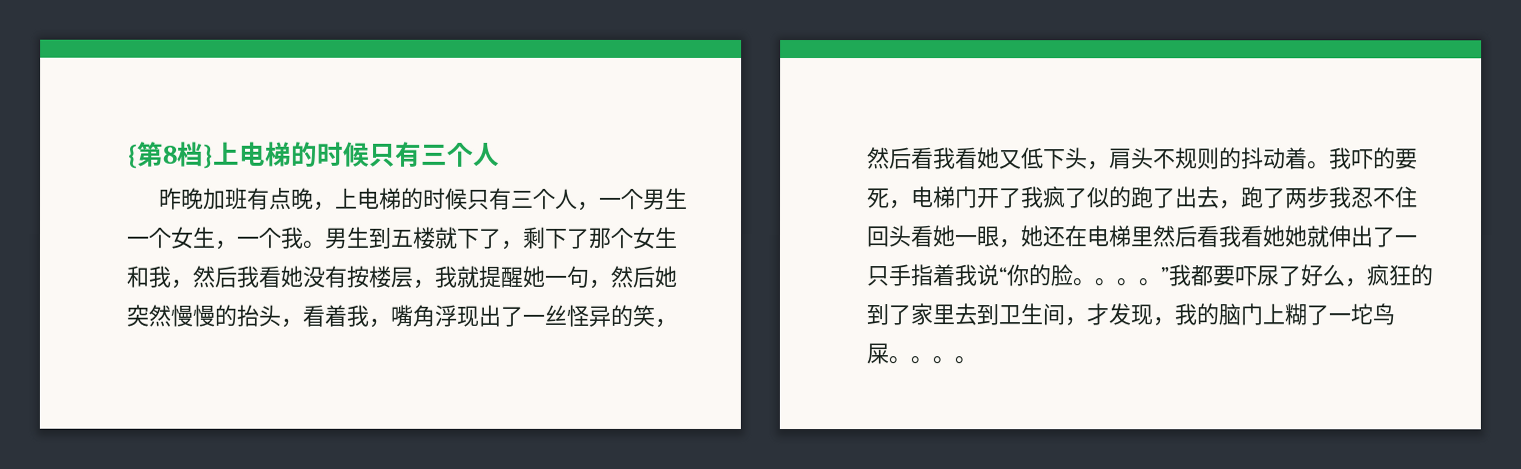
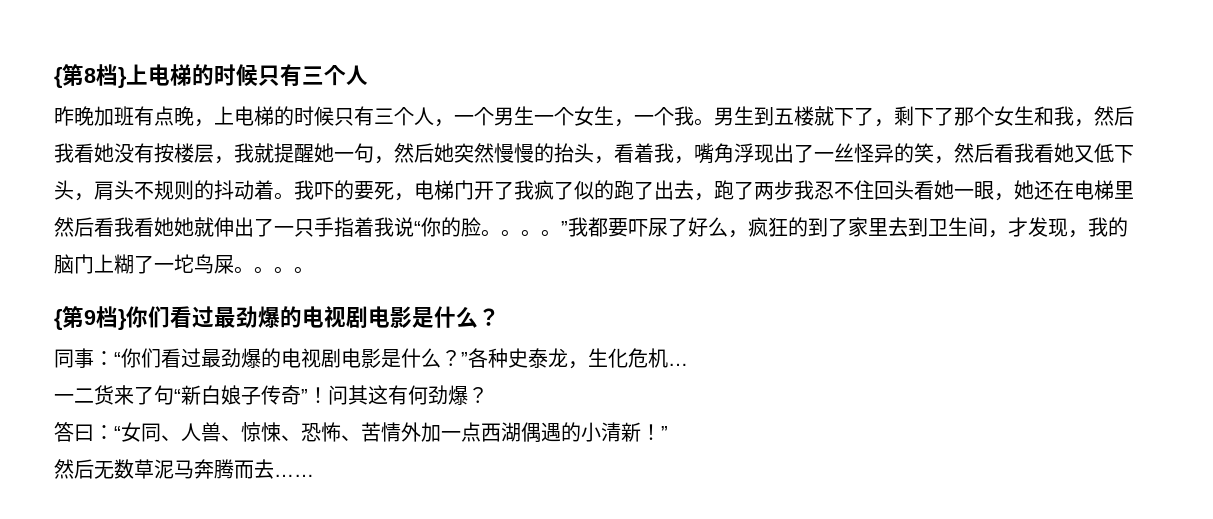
+ {第9档}你们看过最劲爆的电视剧电影是什么？
+ 同事：“你们看过最劲爆的电视剧电影是什么？”各种史泰龙，生化危机…
+ 一二货来了句“新白娘子传奇”！问其这有何劲爆？
+ 答曰：“女同、人兽、惊悚、恐怖、苦情外加一点西湖偶遇的小清新！”
+ 然后无数草泥马奔腾而去……

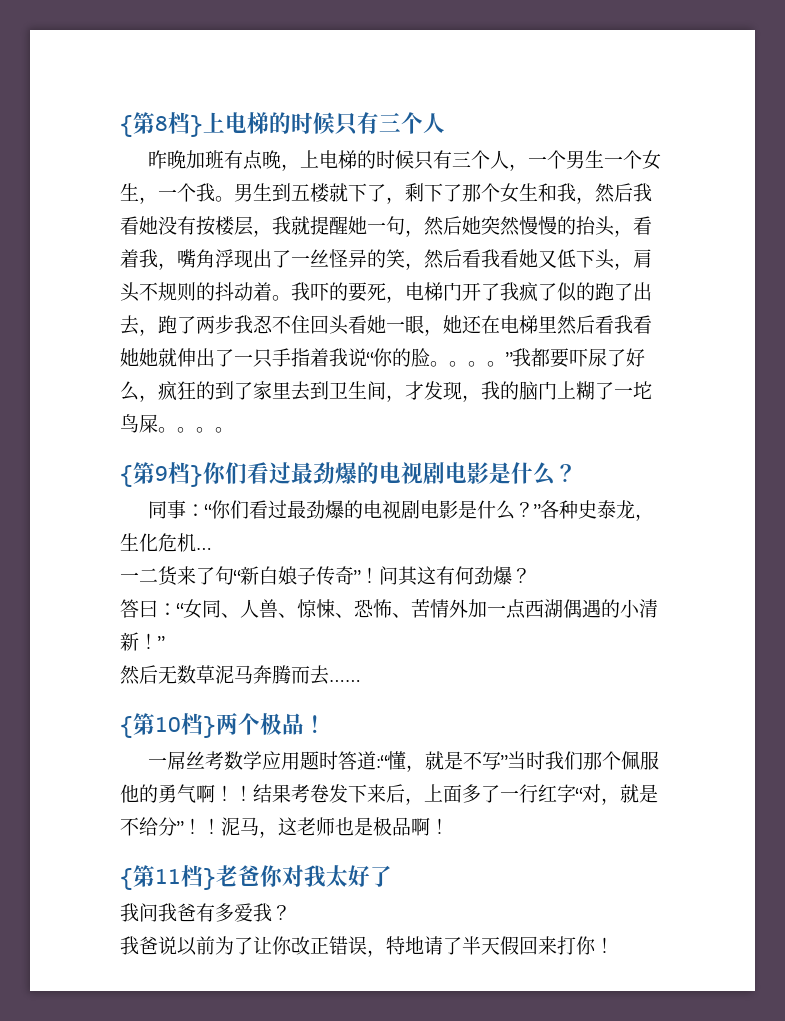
+ {第10档}两个极品！
+ 一屌丝考数学应用题时答道:“懂，就是不写”当时我们那个佩服他的勇气啊！！结果考卷发下来后，上面多了一行红字“对，就是不给分”！！泥马，这老师也是极品啊！
+ {第11档}老爸你对我太好了
+ 我问我爸有多爱我？
+ 我爸说以前为了让你改正错误，特地请了半天假回来打你！

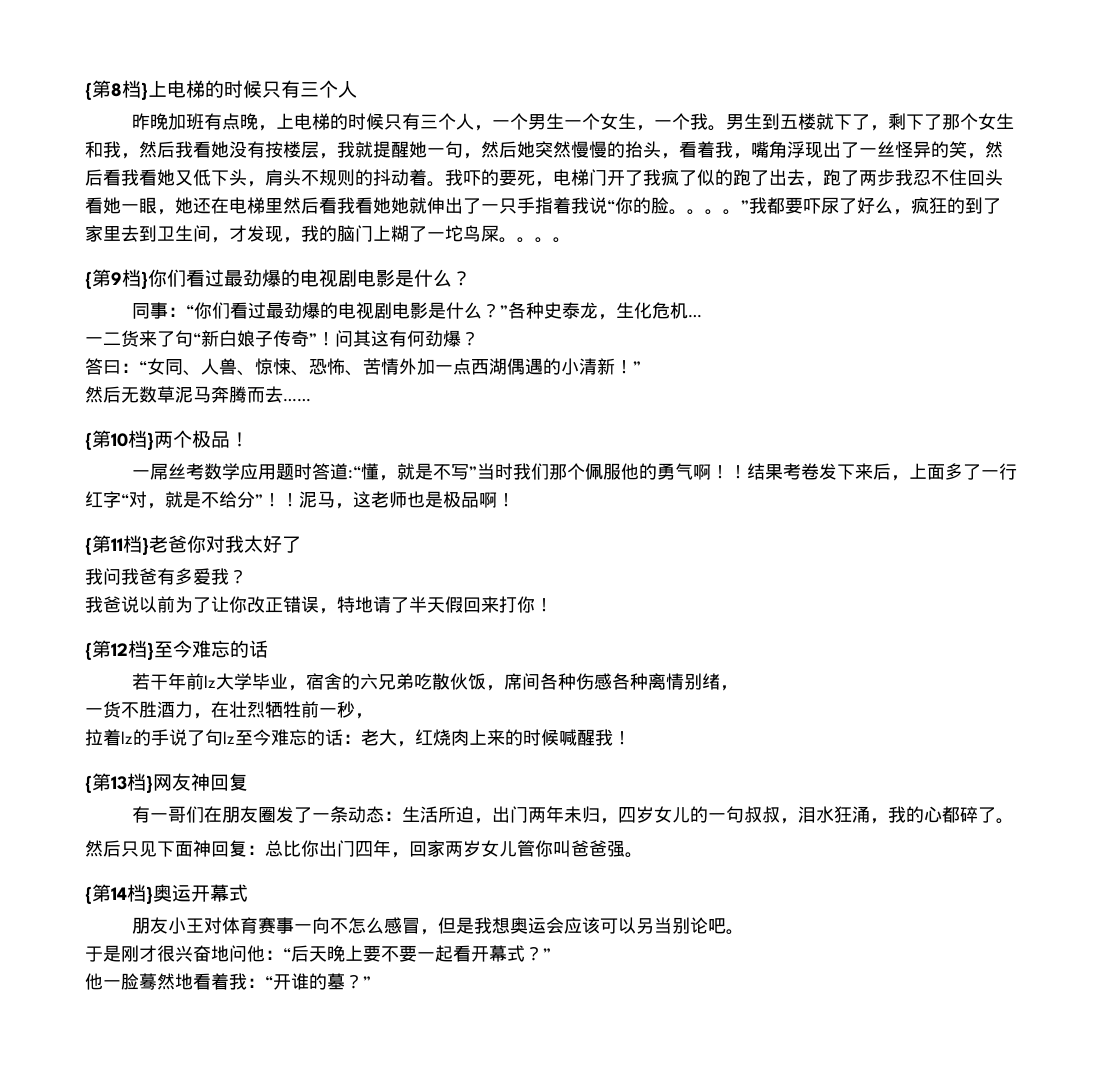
+ {第12档}至今难忘的话
+ 若干年前lz大学毕业，宿舍的六兄弟吃散伙饭，席间各种伤感各种离情别绪，
+ 一货不胜酒力，在壮烈牺牲前一秒，
+ 拉着lz的手说了句lz至今难忘的话：老大，红烧肉上来的时候喊醒我！
+ {第13档}网友神回复
+ 有一哥们在朋友圈发了一条动态：生活所迫，出门两年未归，四岁女儿的一句叔叔，泪水狂涌，我的心都碎了。
+ 然后只见下面神回复：总比你出门四年，回家两岁女儿管你叫爸爸强。
+ {第14档}奥运开幕式
+ 朋友小王对体育赛事一向不怎么感冒，但是我想奥运会应该可以另当别论吧。
+ 于是刚才很兴奋地问他：“后天晚上要不要一起看开幕式？”
+ 他一脸蓦然地看着我：“开谁的墓？”

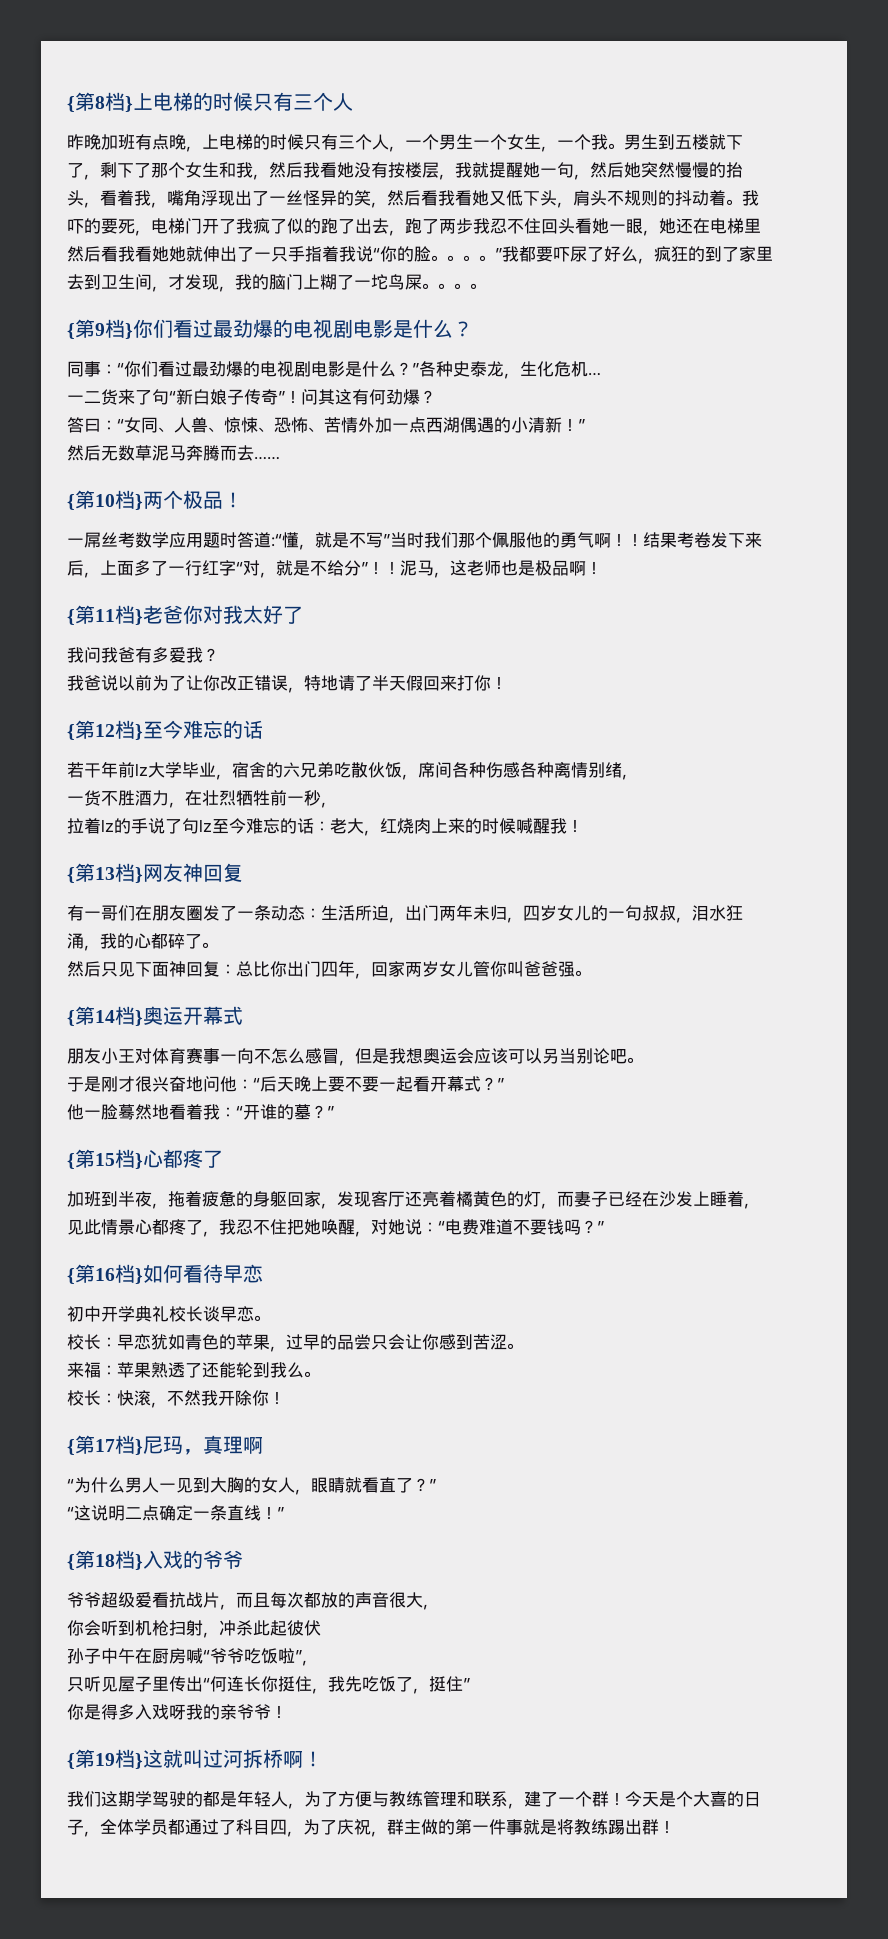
+ {第15档}心都疼了
+ 加班到半夜，拖着疲惫的身躯回家，发现客厅还亮着橘黄色的灯，而妻子已经在沙发上睡着，见此情景心都疼了，我忍不住把她唤醒，对她说：“电费难道不要钱吗？”
+ {第16档}如何看待早恋
+ 初中开学典礼校长谈早恋。
+ 校长：早恋犹如青色的苹果，过早的品尝只会让你感到苦涩。
+ 来福：苹果熟透了还能轮到我么。
+ 校长：快滚，不然我开除你！
+ {第17档}尼玛，真理啊
+ “为什么男人一见到大胸的女人，眼睛就看直了？”
+ “这说明二点确定一条直线！”
+ {第18档}入戏的爷爷
+ 爷爷超级爱看抗战片，而且每次都放的声音很大，
+ 你会听到机枪扫射，冲杀此起彼伏
+ 孙子中午在厨房喊“爷爷吃饭啦”，
+ 只听见屋子里传出“何连长你挺住，我先吃饭了，挺住”
+ 你是得多入戏呀我的亲爷爷！
+ {第19档}这就叫过河拆桥啊！
+ 我们这期学驾驶的都是年轻人，为了方便与教练管理和联系，建了一个群！今天是个大喜的日子，全体学员都通过了科目四，为了庆祝，群主做的第一件事就是将教练踢出群！

